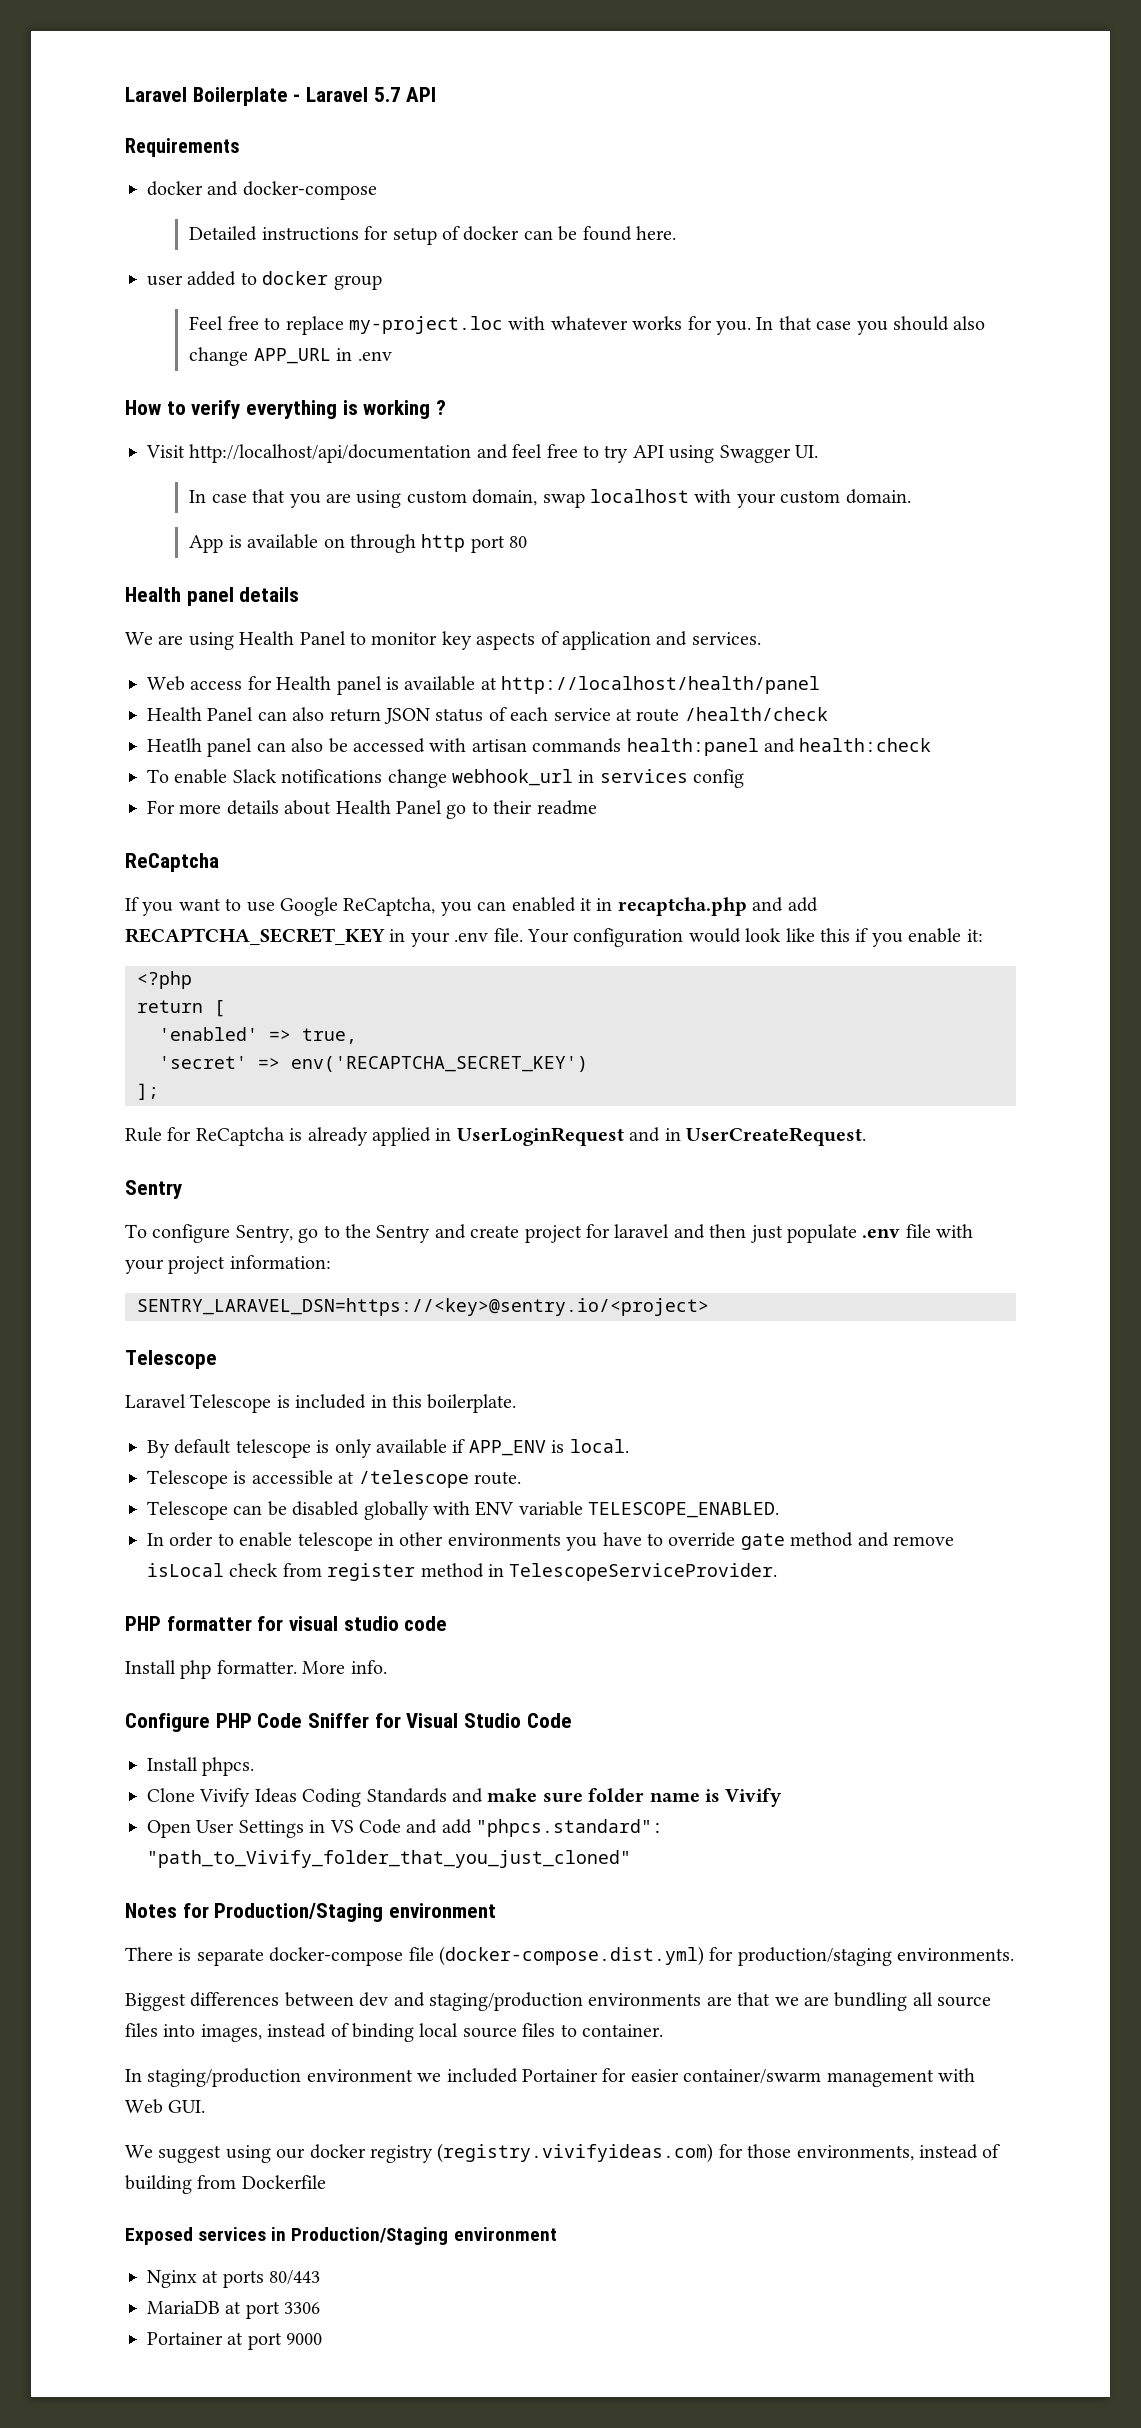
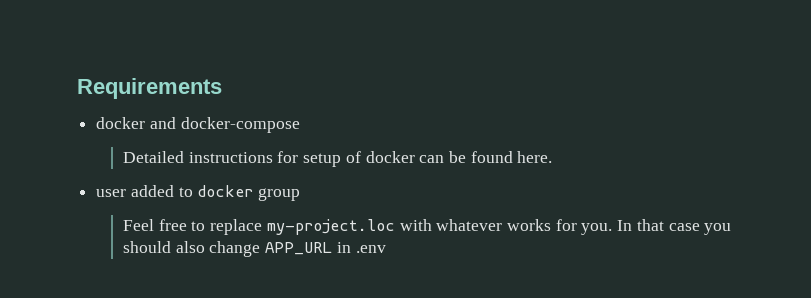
- Laravel Boilerplate - Laravel 5.7 API
- How to verify everything is working ?
- Visit http://localhost/api/documentation and feel free to try API using Swagger UI.
- In case that you are using custom domain, swap localhost with your custom domain.
- App is available on through http port 80
- Health panel details
- We are using Health Panel to monitor key aspects of application and services.
- Web access for Health panel is available at http://localhost/health/panel
- Health Panel can also return JSON status of each service at route /health/check
- Heatlh panel can also be accessed with artisan commands health:panel and health:check
- To enable Slack notifications change webhook_url in services config
- For more details about Health Panel go to their readme
- ReCaptcha
- If you want to use Google ReCaptcha, you can enabled it in recaptcha.php and add RECAPTCHA_SECRET_KEY in your .env file. Your configuration would look like this if you enable it:
- <?php
- return [
- 'enabled' => true,
- 'secret' => env('RECAPTCHA_SECRET_KEY')
- ];
- Rule for ReCaptcha is already applied in UserLoginRequest and in UserCreateRequest.
- Sentry
- To configure Sentry, go to the Sentry and create project for laravel and then just populate .env file with your project information:
- SENTRY_LARAVEL_DSN=https://<key>@sentry.io/<project>
- Telescope
- Laravel Telescope is included in this boilerplate.
- By default telescope is only available if APP_ENV is local.
- Telescope is accessible at /telescope route.
- Telescope can be disabled globally with ENV variable TELESCOPE_ENABLED.
- In order to enable telescope in other environments you have to override gate method and remove isLocal check from register method in TelescopeServiceProvider.
- PHP formatter for visual studio code
- Install php formatter. More info.
- Configure PHP Code Sniffer for Visual Studio Code
- Install phpcs.
- Clone Vivify Ideas Coding Standards and make sure folder name is Vivify
- Open User Settings in VS Code and add "phpcs.standard": "path_to_Vivify_folder_that_you_just_cloned"
- Notes for Production/Staging environment
- There is separate docker-compose file (docker-compose.dist.yml) for production/staging environments.
- Biggest differences between dev and staging/production environments are that we are bundling all source files into images, instead of binding local source files to container.
- In staging/production environment we included Portainer for easier container/swarm management with Web GUI.
- We suggest using our docker registry (registry.vivifyideas.com) for those environments, instead of building from Dockerfile
- Exposed services in Production/Staging environment
- Nginx at ports 80/443
- MariaDB at port 3306
- Portainer at port 9000

